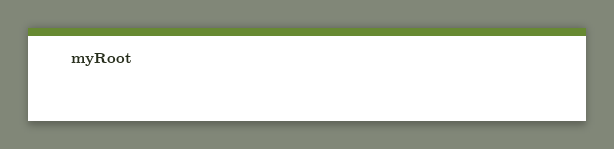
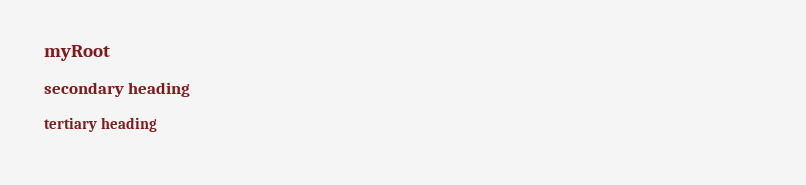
+ secondary heading
+ tertiary heading

